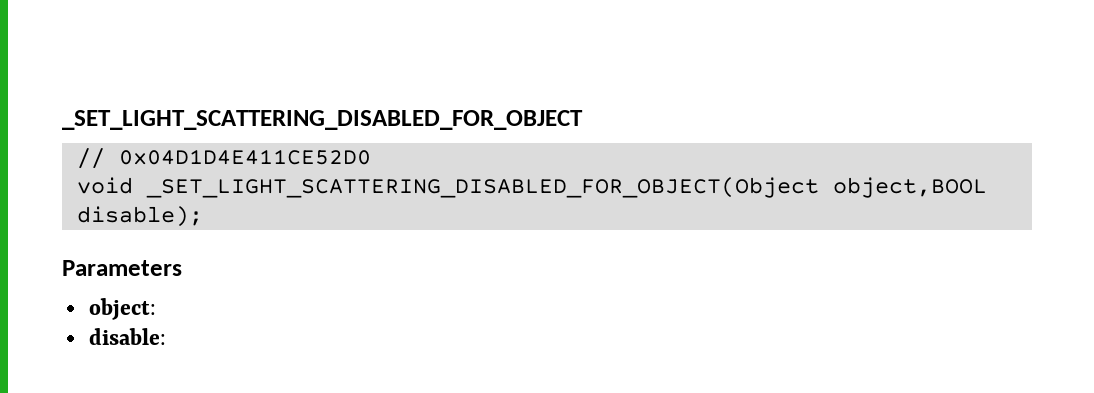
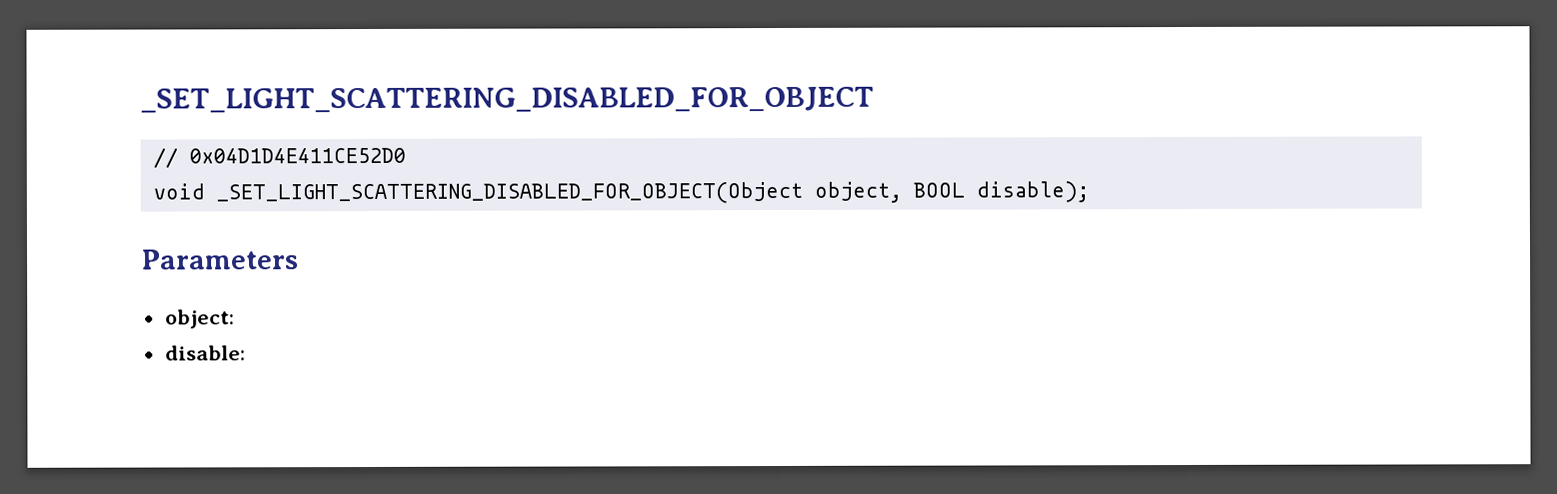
- void _SET_LIGHT_SCATTERING_DISABLED_FOR_OBJECT(Object object,BOOL disable);
+ void _SET_LIGHT_SCATTERING_DISABLED_FOR_OBJECT(Object object, BOOL disable);

